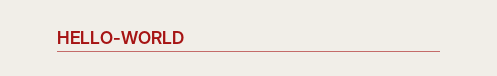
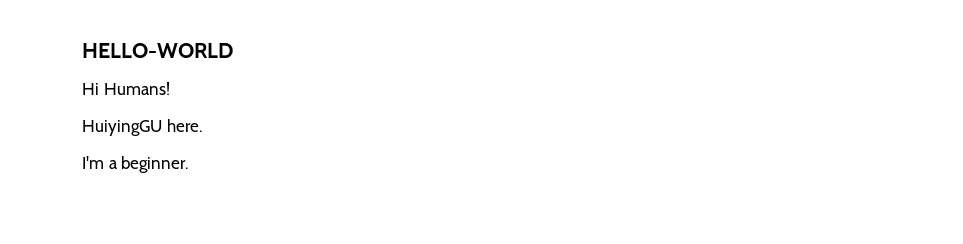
+ Hi Humans!
+ HuiyingGU here.
+ I'm a beginner.

